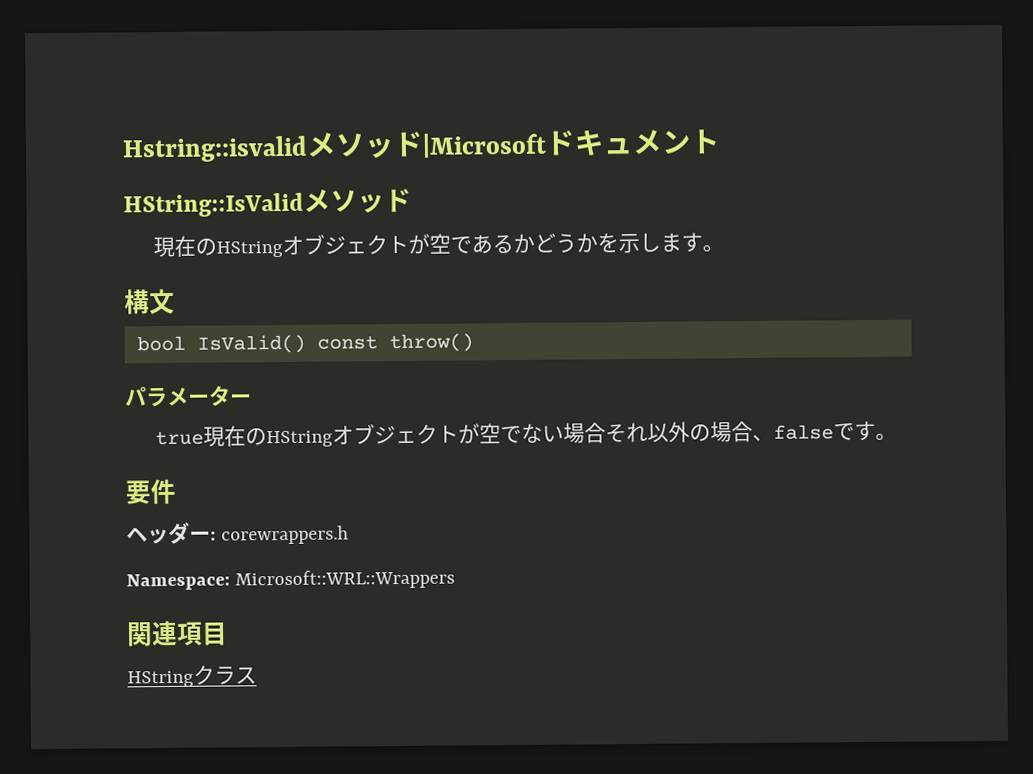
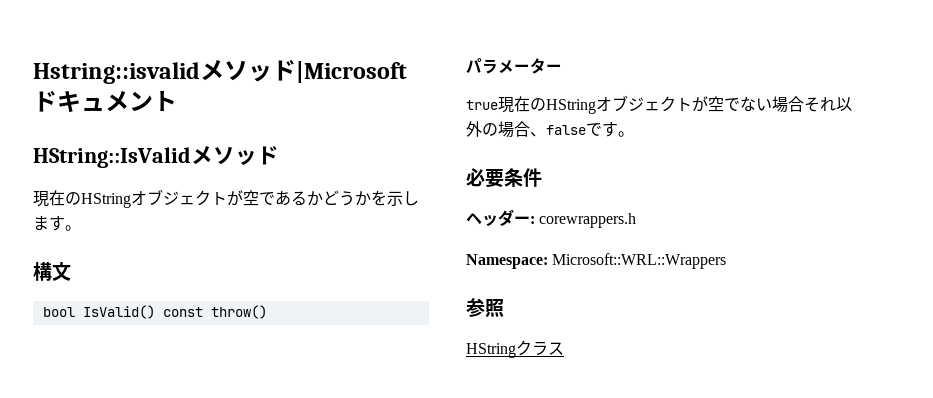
- 要件
+ 必要条件
- 関連項目
+ 参照

